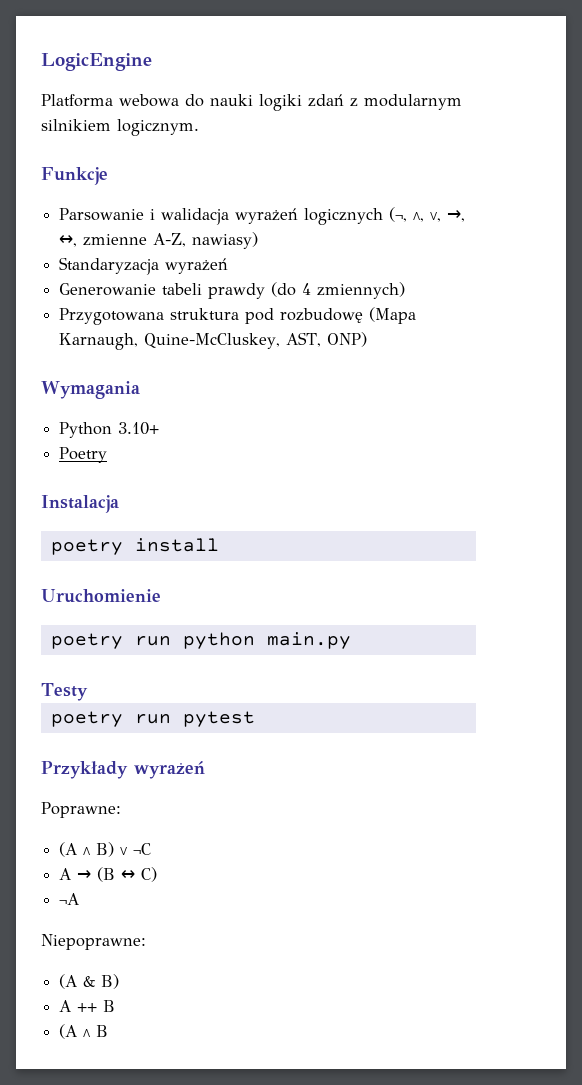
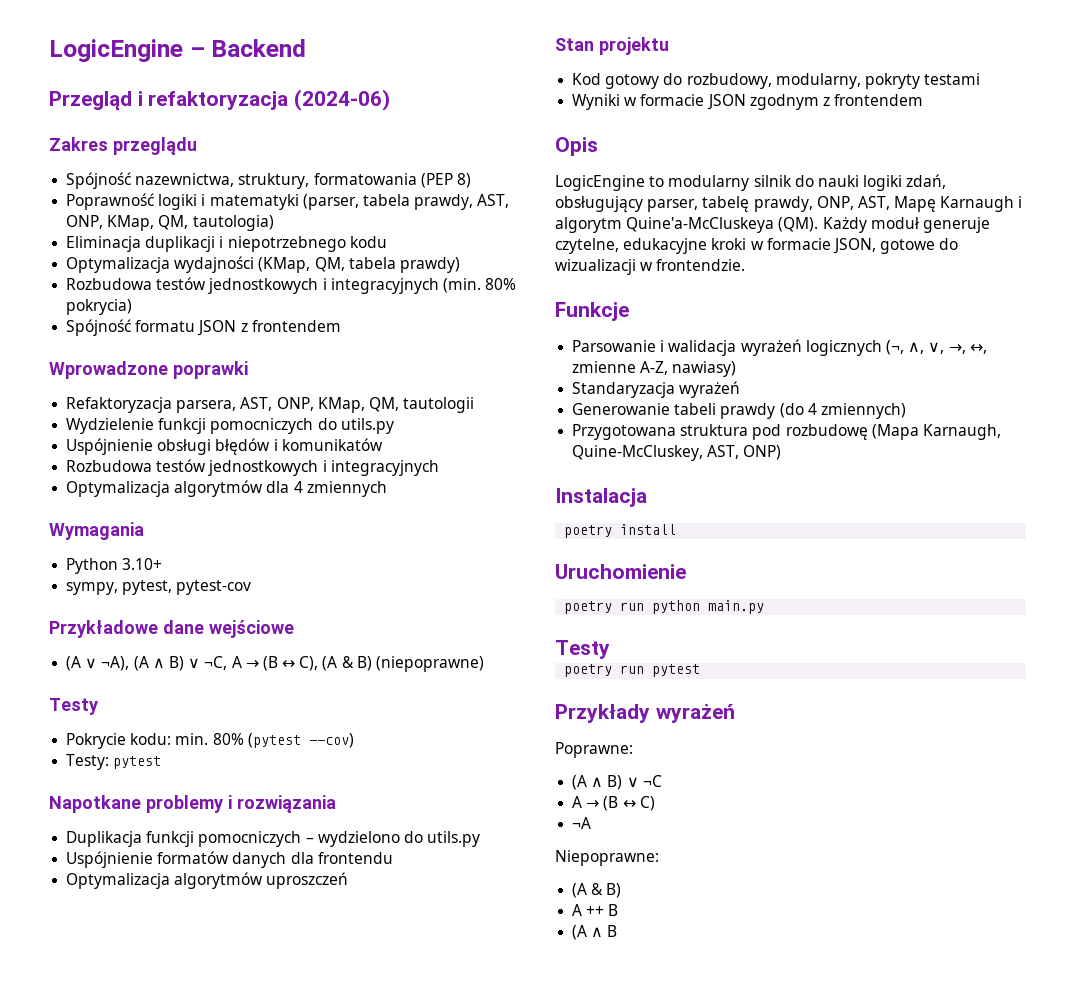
- LogicEngine
- Platforma webowa do nauki logiki zdań z modularnym silnikiem logicznym.
+ LogicEngine – Backend
+ Przegląd i refaktoryzacja (2024-06)
+ Zakres przeglądu
+ Spójność nazewnictwa, struktury, formatowania (PEP 8)
+ Poprawność logiki i matematyki (parser, tabela prawdy, AST, ONP, KMap, QM, tautologia)
+ Eliminacja duplikacji i niepotrzebnego kodu
+ Optymalizacja wydajności (KMap, QM, tabela prawdy)
+ Rozbudowa testów jednostkowych i integracyjnych (min. 80% pokrycia)
+ Spójność formatu JSON z frontendem
+ Wprowadzone poprawki
+ Refaktoryzacja parsera, AST, ONP, KMap, QM, tautologii
+ Wydzielenie funkcji pomocniczych do utils.py
+ Uspójnienie obsługi błędów i komunikatów
+ Rozbudowa testów jednostkowych i integracyjnych
+ Optymalizacja algorytmów dla 4 zmiennych
+ Wymagania
+ Python 3.10+
+ sympy, pytest, pytest-cov
+ Przykładowe dane wejściowe
+ (A ∨ ¬A), (A ∧ B) ∨ ¬C, A → (B ↔ C), (A & B) (niepoprawne)
+ Testy
+ Pokrycie kodu: min. 80% (pytest --cov)
+ Testy: pytest
+ Napotkane problemy i rozwiązania
+ Duplikacja funkcji pomocniczych – wydzielono do utils.py
+ Uspójnienie formatów danych dla frontendu
+ Optymalizacja algorytmów uproszczeń
+ Stan projektu
+ Kod gotowy do rozbudowy, modularny, pokryty testami
+ Wyniki w formacie JSON zgodnym z frontendem
+ Opis
+ LogicEngine to modularny silnik do nauki logiki zdań, obsługujący parser, tabelę prawdy, ONP, AST, Mapę Karnaugh i algorytm Quine'a-McCluskeya (QM). Każdy moduł generuje czytelne, edukacyjne kroki w formacie JSON, gotowe do wizualizacji w frontendzie.
- Wymagania
- Python 3.10+
- Poetry

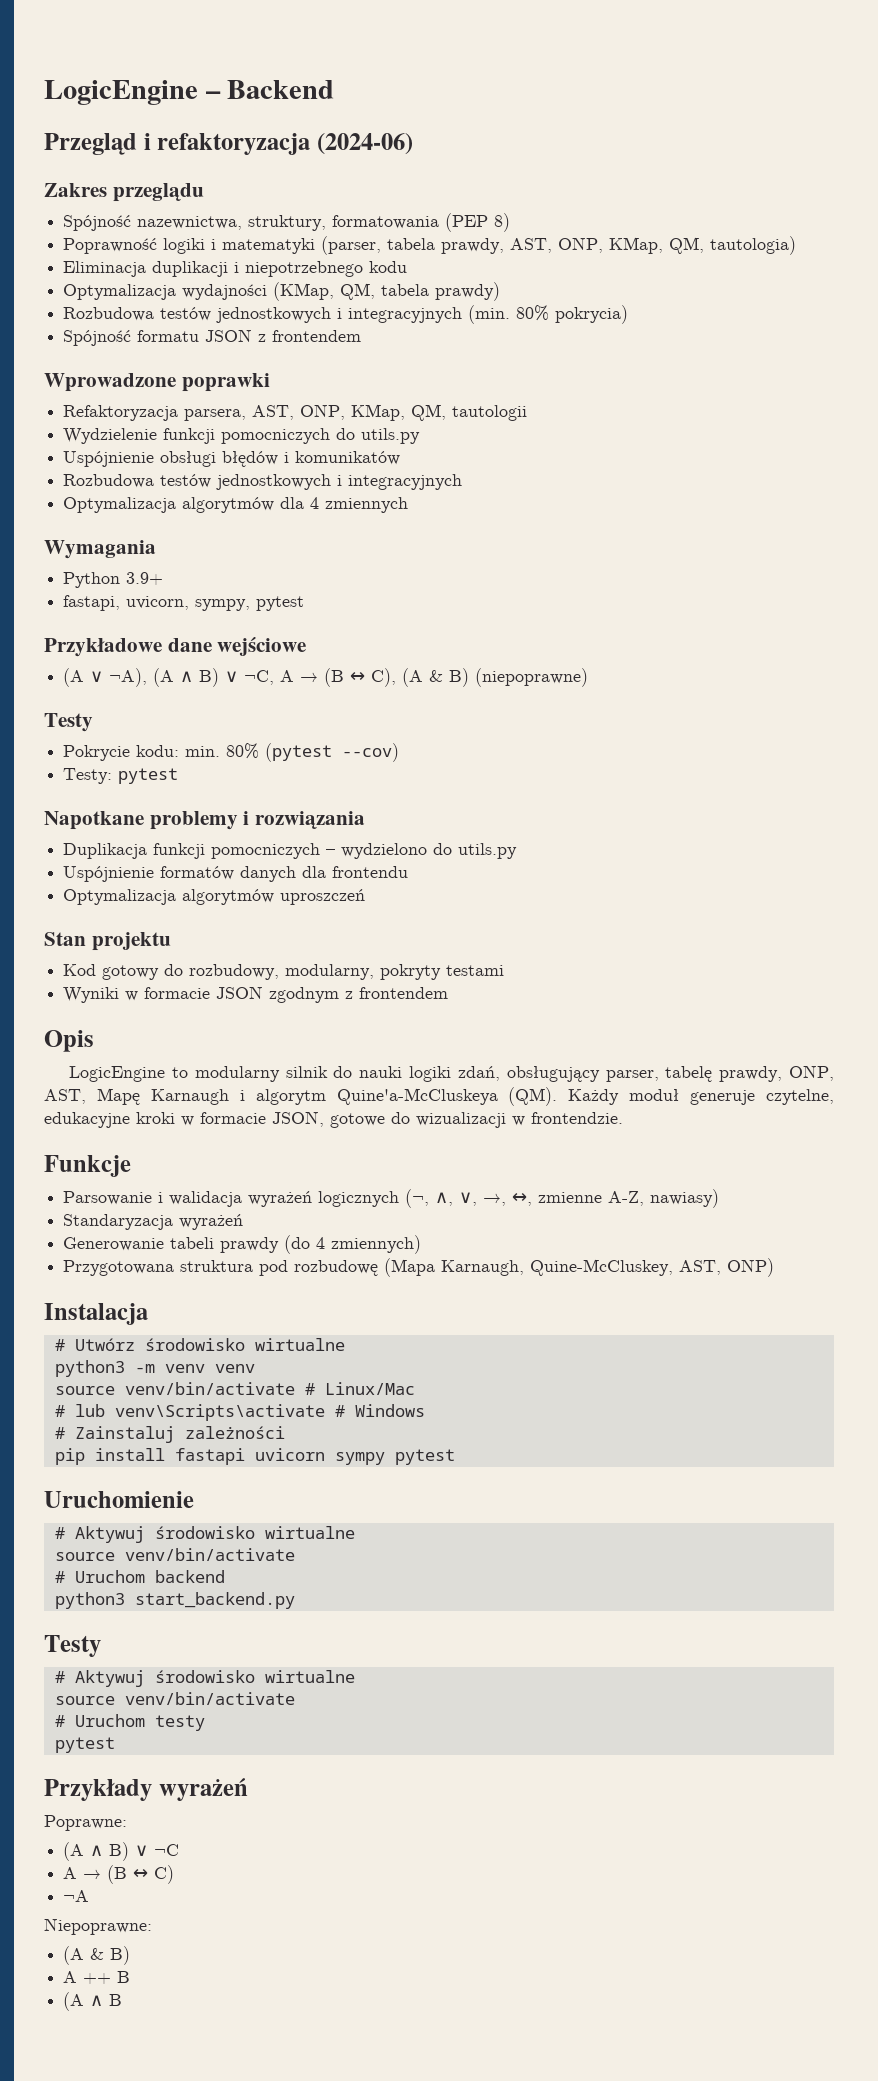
- Python 3.10+
- sympy, pytest, pytest-cov
+ Python 3.9+
+ fastapi, uvicorn, sympy, pytest
- poetry install
+ # Utwórz środowisko wirtualne
+ python3 -m venv venv
+ source venv/bin/activate # Linux/Mac
+ # lub venv\Scripts\activate # Windows
+ # Zainstaluj zależności
+ pip install fastapi uvicorn sympy pytest
  Uruchomienie
- poetry run python main.py
+ # Aktywuj środowisko wirtualne
+ source venv/bin/activate
+ # Uruchom backend
+ python3 start_backend.py
  Testy
- poetry run pytest
+ # Aktywuj środowisko wirtualne
+ source venv/bin/activate
+ # Uruchom testy
+ pytest

